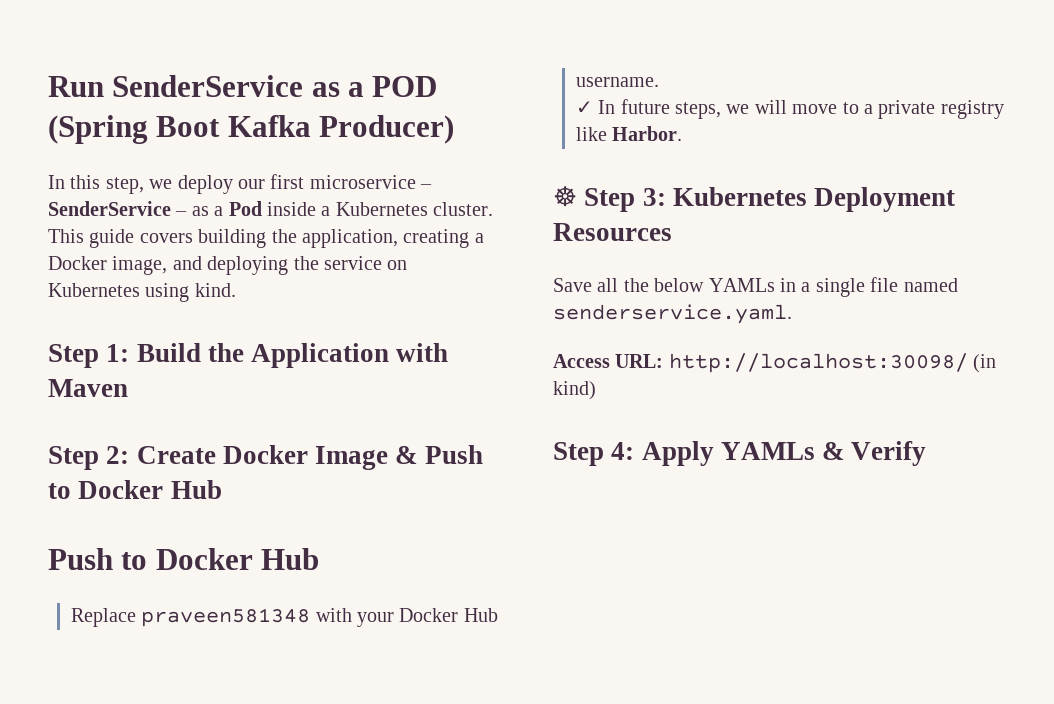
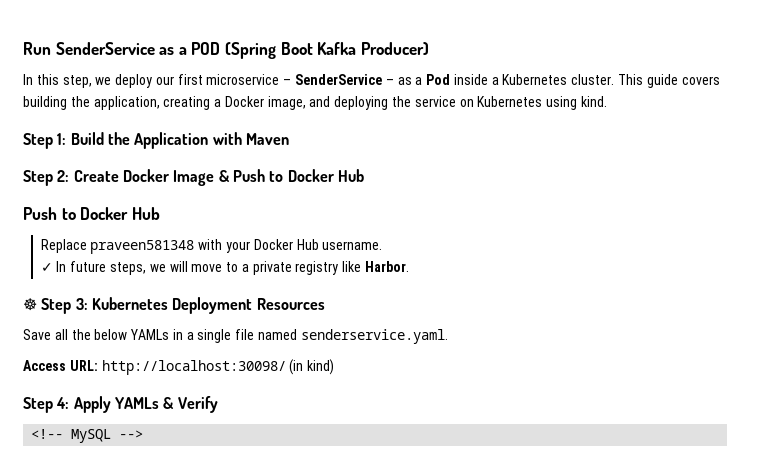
+ <!-- MySQL -->

